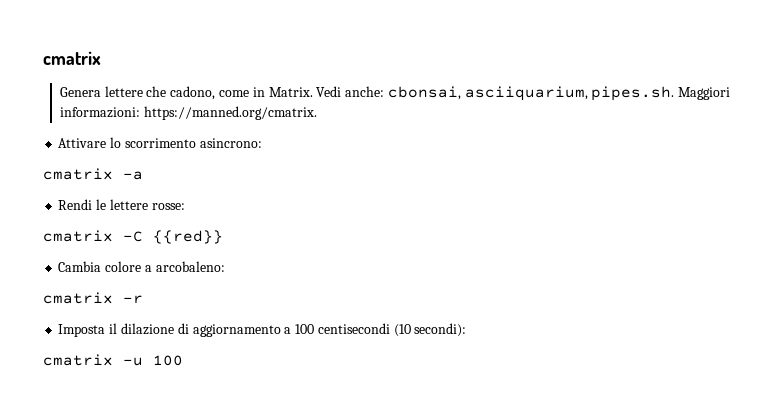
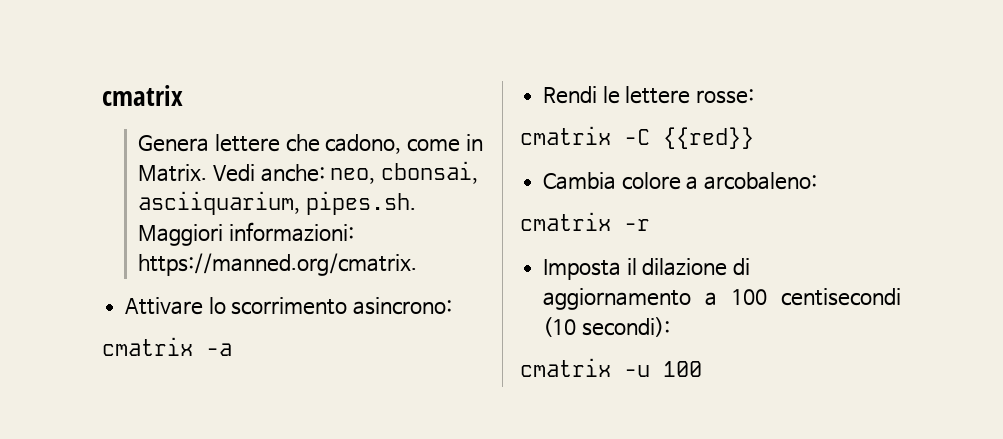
- Vedi anche: cbonsai, asciiquarium, pipes.sh. Maggiori informazioni: https://manned.org/cmatrix.
+ Vedi anche: neo, cbonsai, asciiquarium, pipes.sh. Maggiori informazioni: https://manned.org/cmatrix.

